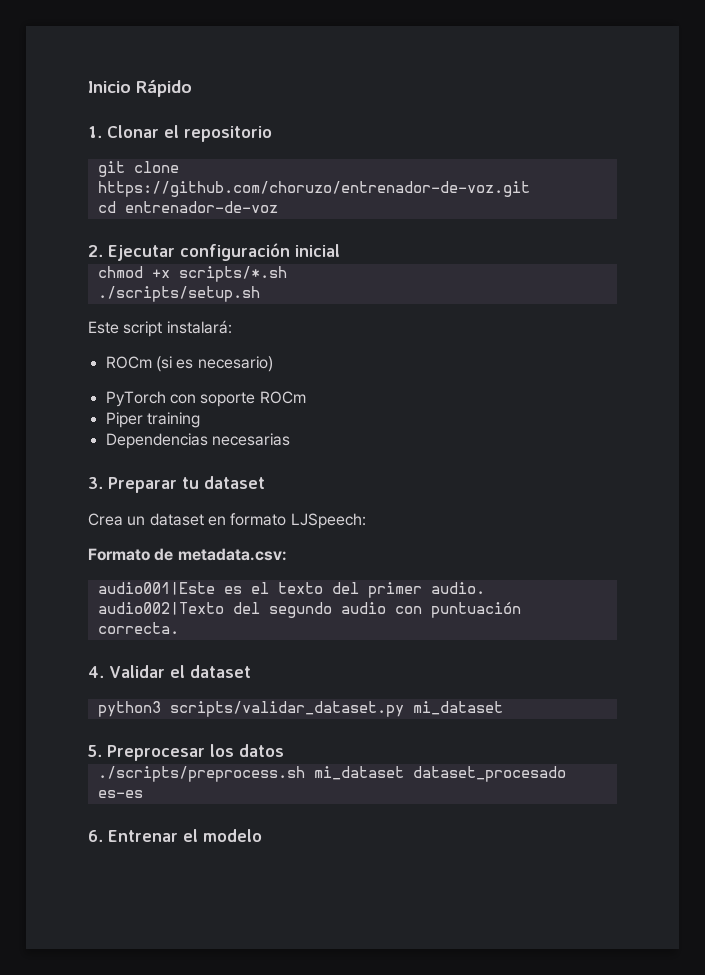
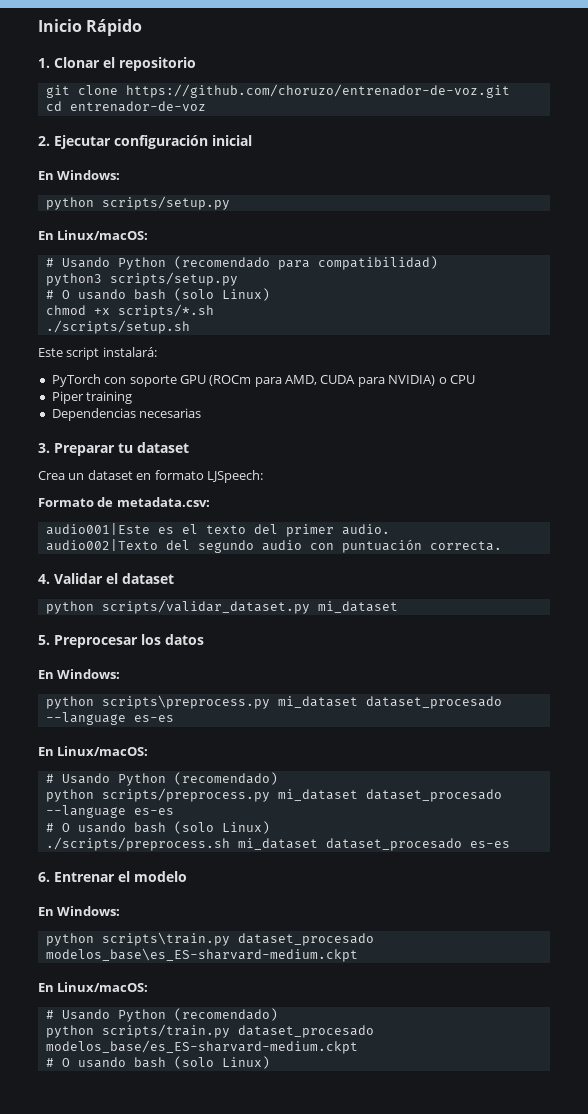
  2. Ejecutar configuración inicial
+ En Windows:
+ python scripts/setup.py
+ En Linux/macOS:
+ # Usando Python (recomendado para compatibilidad)
+ python3 scripts/setup.py
+ # O usando bash (solo Linux)
- ROCm (si es necesario)
- PyTorch con soporte ROCm
+ PyTorch con soporte GPU (ROCm para AMD, CUDA para NVIDIA) o CPU
- python3 scripts/validar_dataset.py mi_dataset
+ python scripts/validar_dataset.py mi_dataset
  5. Preprocesar los datos
+ En Windows:
+ python scripts\preprocess.py mi_dataset dataset_procesado --language es-es
+ En Linux/macOS:
+ # Usando Python (recomendado)
+ python scripts/preprocess.py mi_dataset dataset_procesado --language es-es
+ # O usando bash (solo Linux)
  6. Entrenar el modelo
+ En Windows:
+ python scripts\train.py dataset_procesado modelos_base\es_ES-sharvard-medium.ckpt
+ En Linux/macOS:
+ # Usando Python (recomendado)
+ python scripts/train.py dataset_procesado modelos_base/es_ES-sharvard-medium.ckpt
+ # O usando bash (solo Linux)

